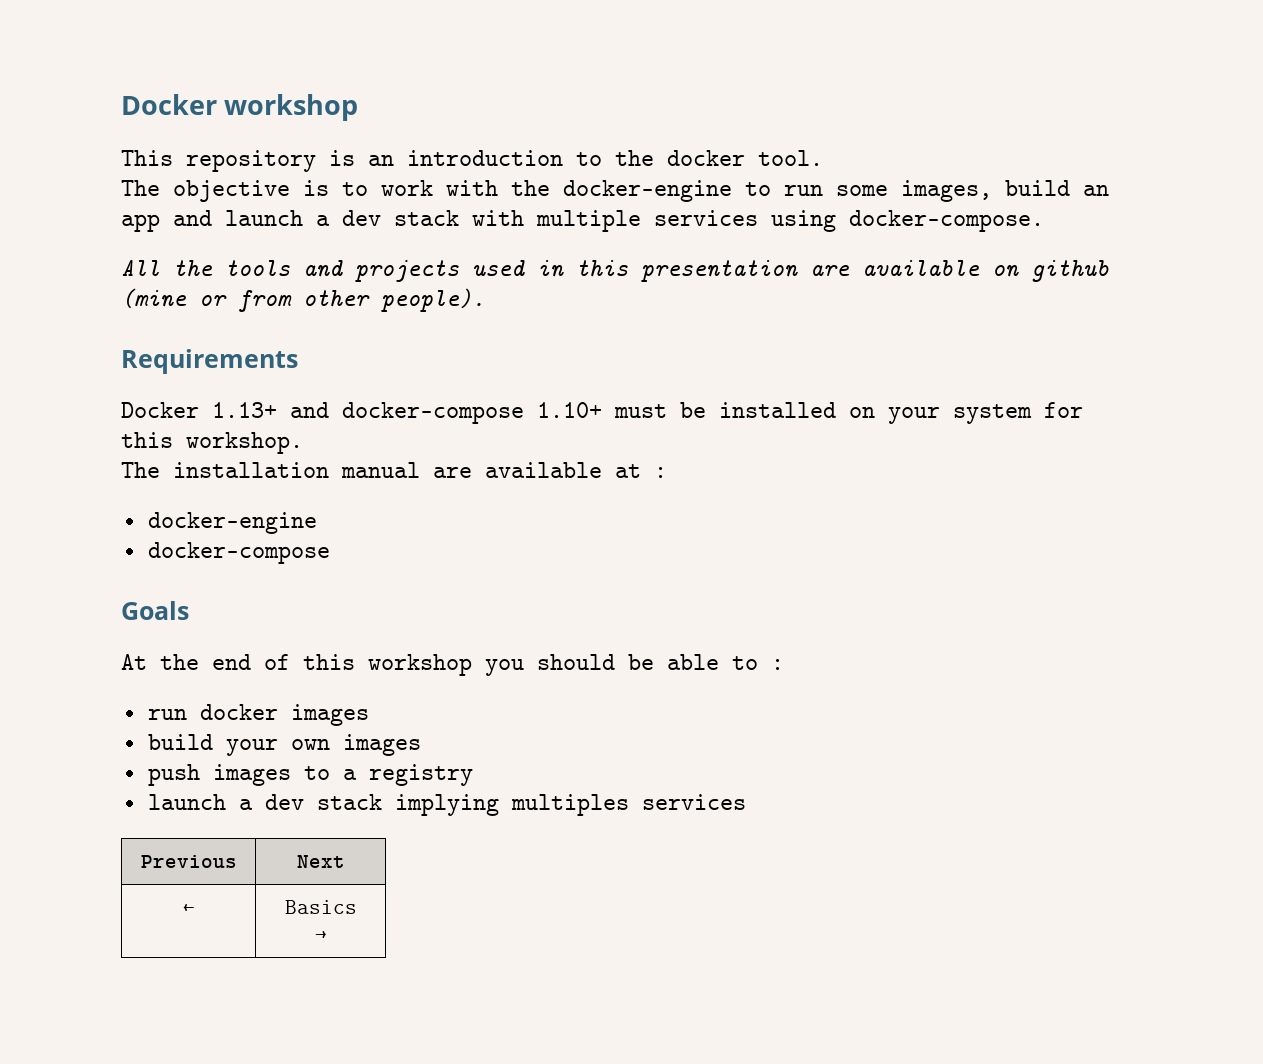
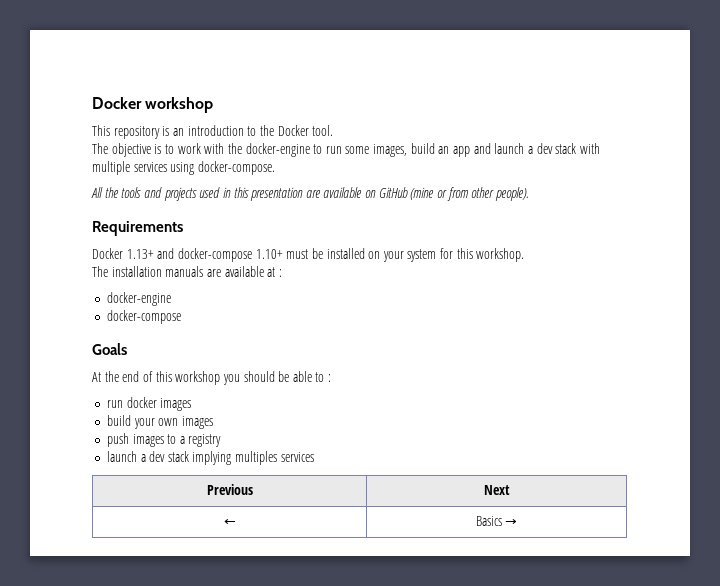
- This repository is an introduction to the docker tool.
+ This repository is an introduction to the Docker tool.
- All the tools and projects used in this presentation are available on github (mine or from other people).
+ All the tools and projects used in this presentation are available on GitHub (mine or from other people).
- The installation manual are available at :
+ The installation manuals are available at :

